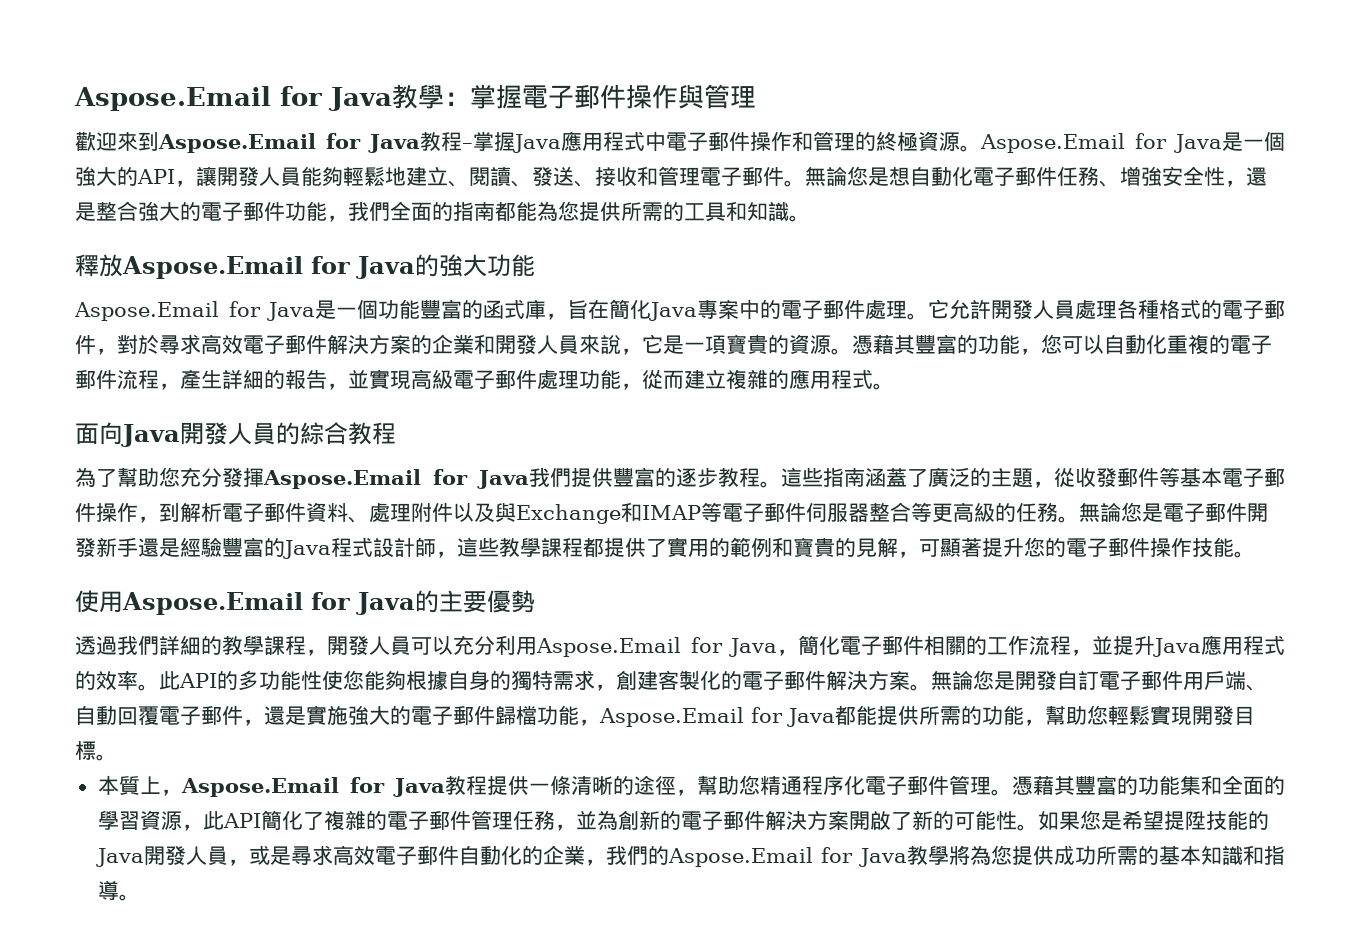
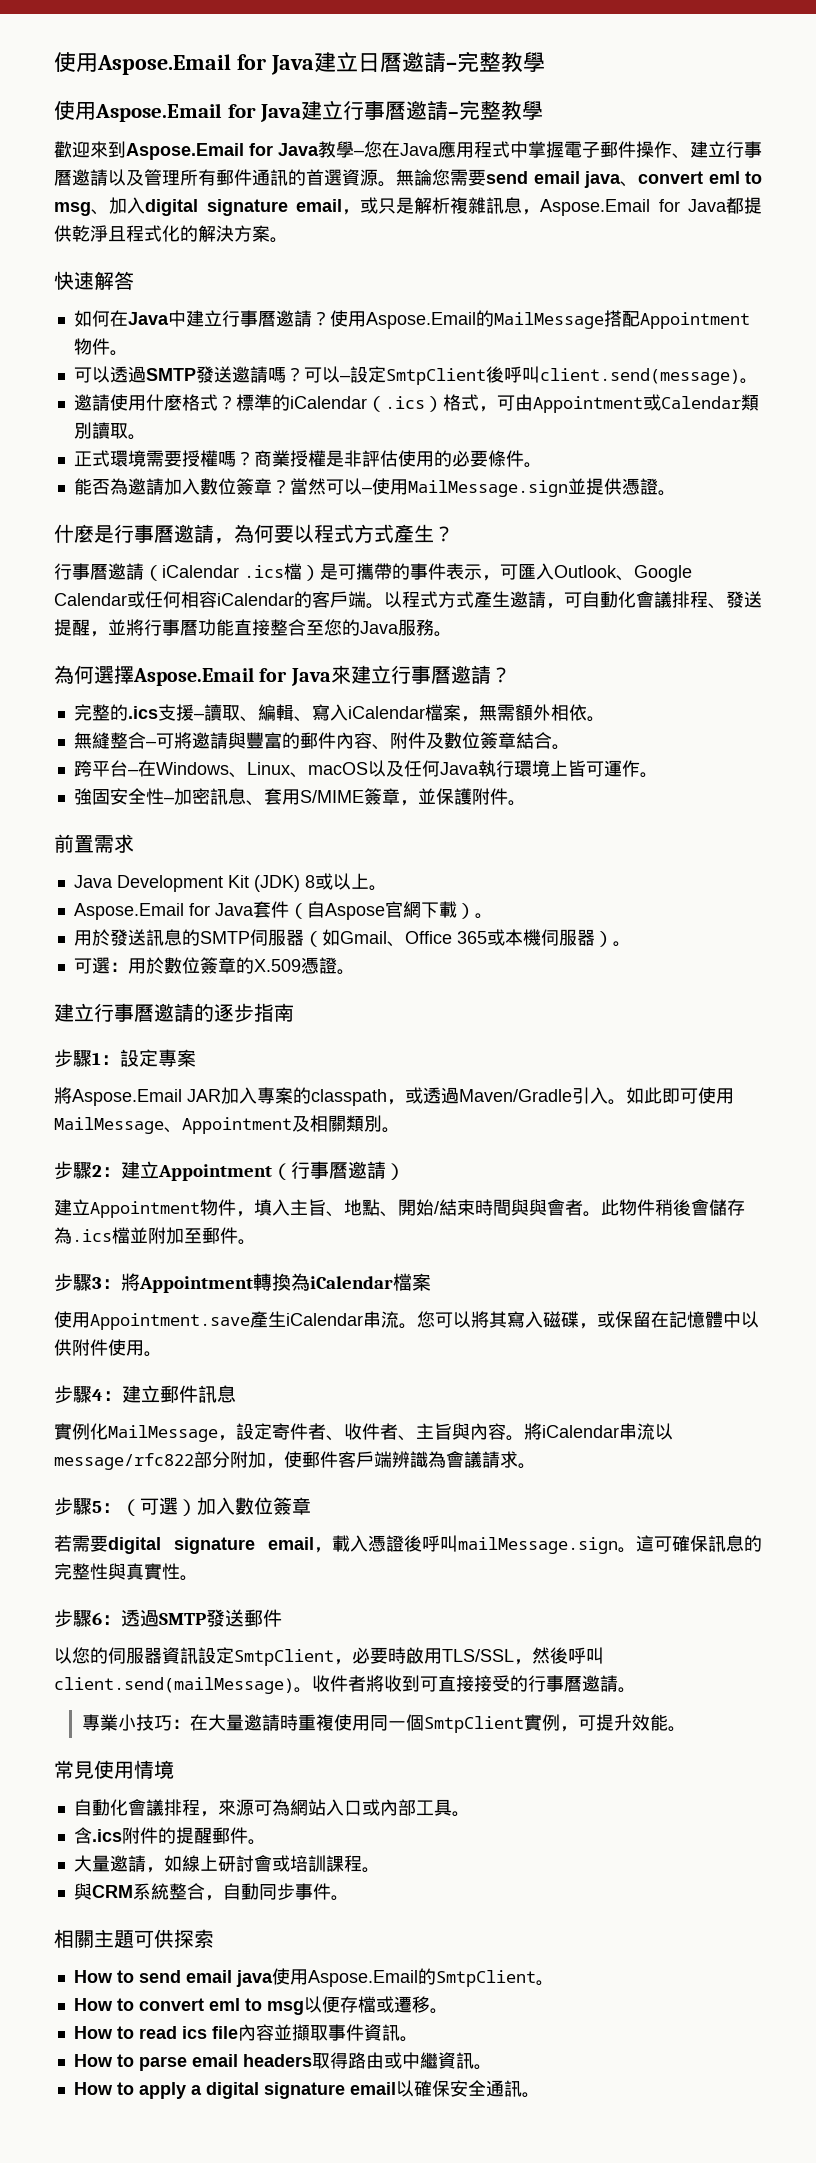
- Aspose.Email for Java教學：掌握電子郵件操作與管理
+ 使用Aspose.Email for Java建立日曆邀請–完整教學
+ 使用Aspose.Email for Java建立行事曆邀請–完整教學
- 歡迎來到Aspose.Email for Java教程–掌握Java應用程式中電子郵件操作和管理的終極資源。Aspose.Email for Java是一個強大的API，讓開發人員能夠輕鬆地建立、閱讀、發送、接收和管理電子郵件。無論您是想自動化電子郵件任務、增強安全性，還是整合強大的電子郵件功能，我們全面的指南都能為您提供所需的工具和知識。
- 釋放Aspose.Email for Java的強大功能
- Aspose.Email for Java是一個功能豐富的函式庫，旨在簡化Java專案中的電子郵件處理。它允許開發人員處理各種格式的電子郵件，對於尋求高效電子郵件解決方案的企業和開發人員來說，它是一項寶貴的資源。憑藉其豐富的功能，您可以自動化重複的電子郵件流程，產生詳細的報告，並實現高級電子郵件處理功能，從而建立複雜的應用程式。
- 面向Java開發人員的綜合教程
- 為了幫助您充分發揮Aspose.Email for Java我們提供豐富的逐步教程。這些指南涵蓋了廣泛的主題，從收發郵件等基本電子郵件操作，到解析電子郵件資料、處理附件以及與Exchange和IMAP等電子郵件伺服器整合等更高級的任務。無論您是電子郵件開發新手還是經驗豐富的Java程式設計師，這些教學課程都提供了實用的範例和寶貴的見解，可顯著提升您的電子郵件操作技能。
- 使用Aspose.Email for Java的主要優勢
- 透過我們詳細的教學課程，開發人員可以充分利用Aspose.Email for Java，簡化電子郵件相關的工作流程，並提升Java應用程式的效率。此API的多功能性使您能夠根據自身的獨特需求，創建客製化的電子郵件解決方案。無論您是開發自訂電子郵件用戶端、自動回覆電子郵件，還是實施強大的電子郵件歸檔功能，Aspose.Email for Java都能提供所需的功能，幫助您輕鬆實現開發目標。
- 本質上，Aspose.Email for Java教程提供一條清晰的途徑，幫助您精通程序化電子郵件管理。憑藉其豐富的功能集和全面的學習資源，此API簡化了複雜的電子郵件管理任務，並為創新的電子郵件解決方案開啟了新的可能性。如果您是希望提陞技能的Java開發人員，或是尋求高效電子郵件自動化的企業，我們的Aspose.Email for Java教學將為您提供成功所需的基本知識和指導。
+ 歡迎來到Aspose.Email for Java教學–您在Java應用程式中掌握電子郵件操作、建立行事曆邀請以及管理所有郵件通訊的首選資源。無論您需要send email java、convert eml to msg、加入digital signature email，或只是解析複雜訊息，Aspose.Email for Java都提供乾淨且程式化的解決方案。
+ 快速解答
+ 如何在Java中建立行事曆邀請？使用Aspose.Email的MailMessage搭配Appointment物件。
+ 可以透過SMTP發送邀請嗎？可以–設定SmtpClient後呼叫client.send(message)。
+ 邀請使用什麼格式？標準的iCalendar（.ics）格式，可由Appointment或Calendar類別讀取。
+ 正式環境需要授權嗎？商業授權是非評估使用的必要條件。
+ 能否為邀請加入數位簽章？當然可以–使用MailMessage.sign並提供憑證。
+ 什麼是行事曆邀請，為何要以程式方式產生？
+ 行事曆邀請（iCalendar .ics檔）是可攜帶的事件表示，可匯入Outlook、Google Calendar或任何相容iCalendar的客戶端。以程式方式產生邀請，可自動化會議排程、發送提醒，並將行事曆功能直接整合至您的Java服務。
+ 為何選擇Aspose.Email for Java來建立行事曆邀請？
+ 完整的.ics支援–讀取、編輯、寫入iCalendar檔案，無需額外相依。
+ 無縫整合–可將邀請與豐富的郵件內容、附件及數位簽章結合。
+ 跨平台–在Windows、Linux、macOS以及任何Java執行環境上皆可運作。
+ 強固安全性–加密訊息、套用S/MIME簽章，並保護附件。
+ 前置需求
+ Java Development Kit (JDK) 8或以上。
+ Aspose.Email for Java套件（自Aspose官網下載）。
+ 用於發送訊息的SMTP伺服器（如Gmail、Office 365或本機伺服器）。
+ 可選：用於數位簽章的X.509憑證。
+ 建立行事曆邀請的逐步指南
+ 步驟1：設定專案
+ 將Aspose.Email JAR加入專案的classpath，或透過Maven/Gradle引入。如此即可使用MailMessage、Appointment及相關類別。
+ 步驟2：建立Appointment（行事曆邀請）
+ 建立Appointment物件，填入主旨、地點、開始/結束時間與與會者。此物件稍後會儲存為.ics檔並附加至郵件。
+ 步驟3：將Appointment轉換為iCalendar檔案
+ 使用Appointment.save產生iCalendar串流。您可以將其寫入磁碟，或保留在記憶體中以供附件使用。
+ 步驟4：建立郵件訊息
+ 實例化MailMessage，設定寄件者、收件者、主旨與內容。將iCalendar串流以message/rfc822部分附加，使郵件客戶端辨識為會議請求。
+ 步驟5：（可選）加入數位簽章
+ 若需要digital signature email，載入憑證後呼叫mailMessage.sign。這可確保訊息的完整性與真實性。
+ 步驟6：透過SMTP發送郵件
+ 以您的伺服器資訊設定SmtpClient，必要時啟用TLS/SSL，然後呼叫client.send(mailMessage)。收件者將收到可直接接受的行事曆邀請。
+ 專業小技巧：在大量邀請時重複使用同一個SmtpClient實例，可提升效能。
+ 常見使用情境
+ 自動化會議排程，來源可為網站入口或內部工具。
+ 含.ics附件的提醒郵件。
+ 大量邀請，如線上研討會或培訓課程。
+ 與CRM系統整合，自動同步事件。
+ 相關主題可供探索
+ How to send email java使用Aspose.Email的SmtpClient。
+ How to convert eml to msg以便存檔或遷移。
+ How to read ics file內容並擷取事件資訊。
+ How to parse email headers取得路由或中繼資訊。
+ How to apply a digital signature email以確保安全通訊。

